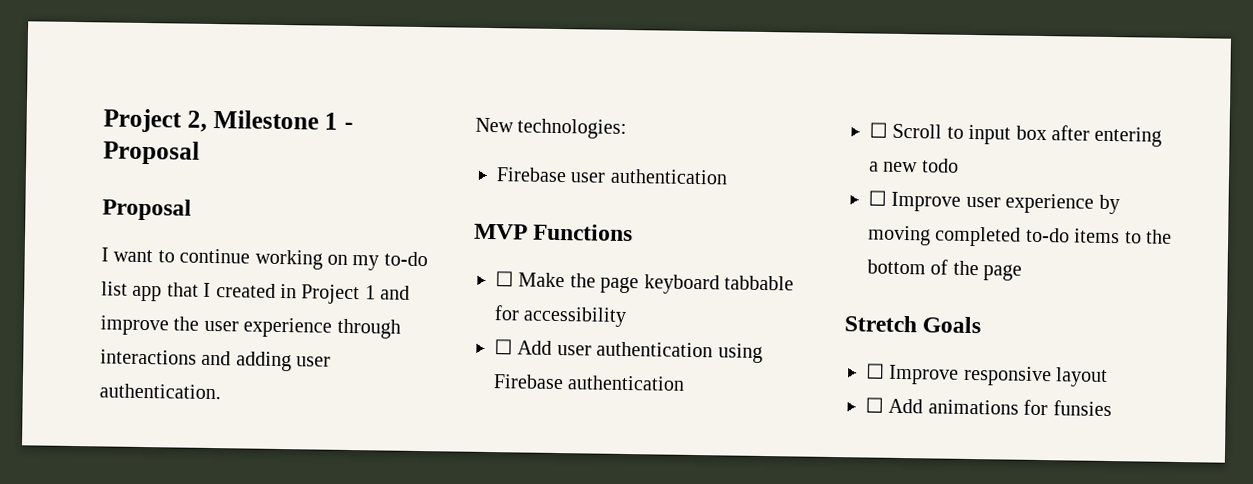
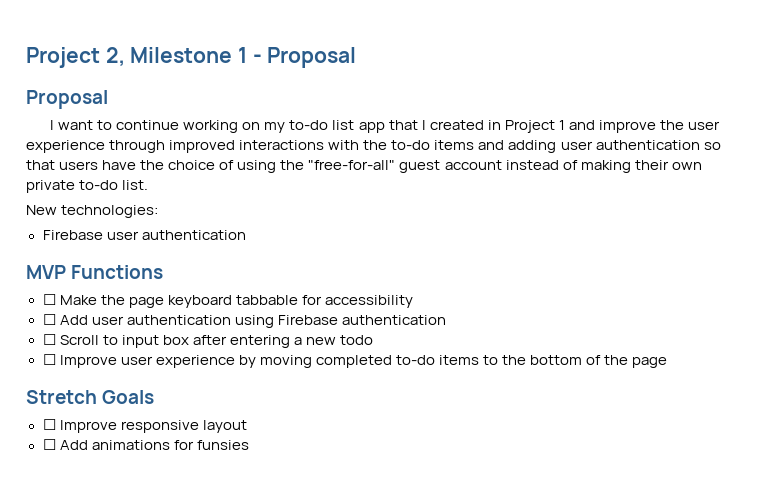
- I want to continue working on my to-do list app that I created in Project 1 and improve the user experience through interactions and adding user authentication.
+ I want to continue working on my to-do list app that I created in Project 1 and improve the user experience through improved interactions with the to-do items and adding user authentication so that users have the choice of using the "free-for-all" guest account instead of making their own private to-do list.

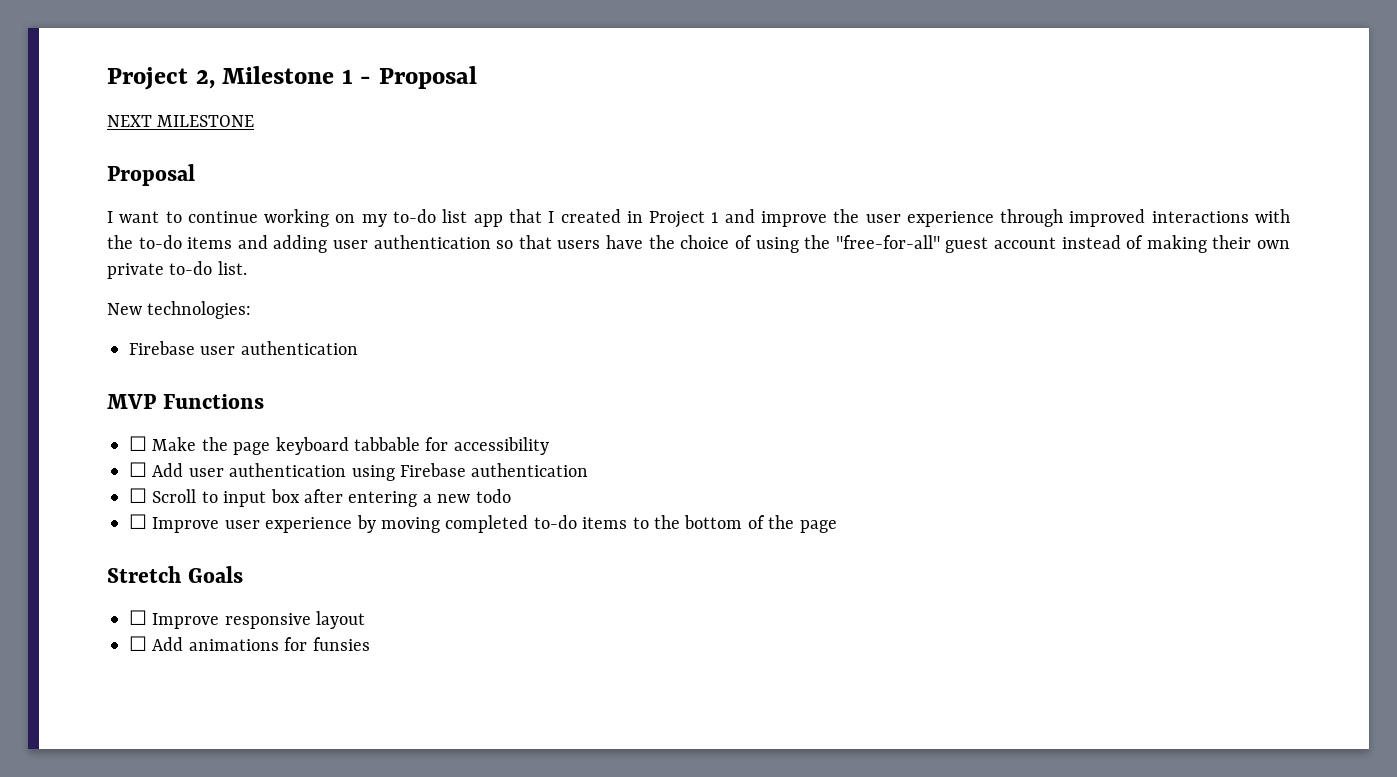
+ NEXT MILESTONE

